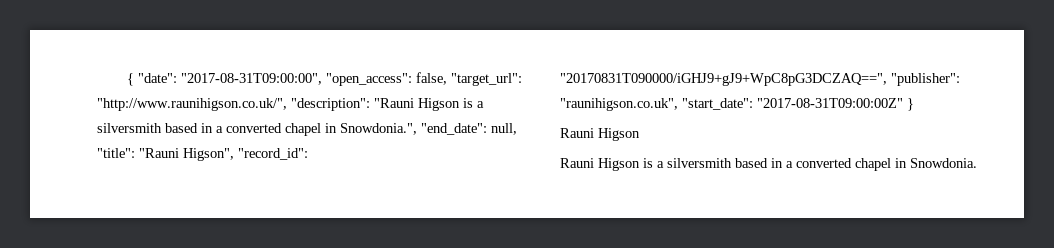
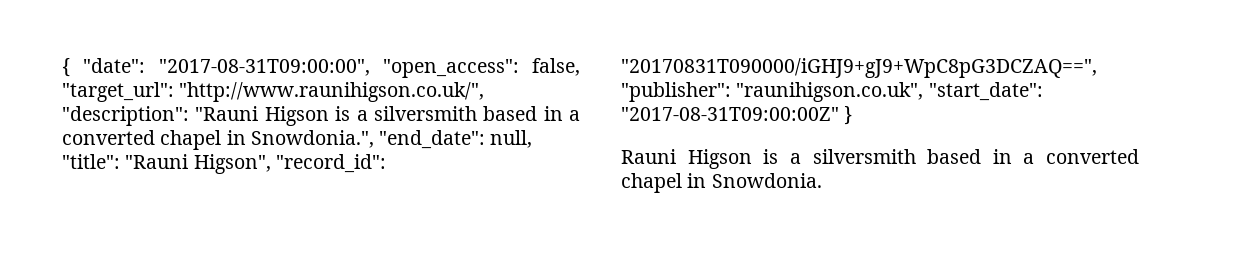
  { "date": "2017-08-31T09:00:00", "open_access": false, "target_url": "http://www.raunihigson.co.uk/", "description": "Rauni Higson is a silversmith based in a converted chapel in Snowdonia.", "end_date": null, "title": "Rauni Higson", "record_id": "20170831T090000/iGHJ9+gJ9+WpC8pG3DCZAQ==", "publisher": "raunihigson.co.uk", "start_date": "2017-08-31T09:00:00Z" }
- Rauni Higson

